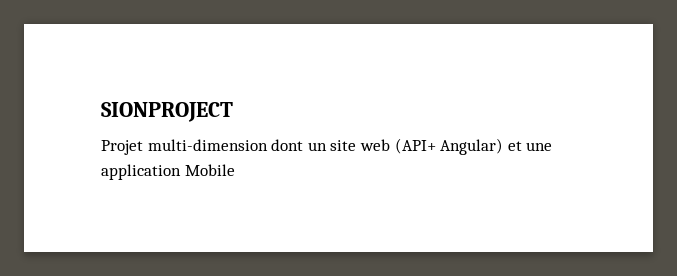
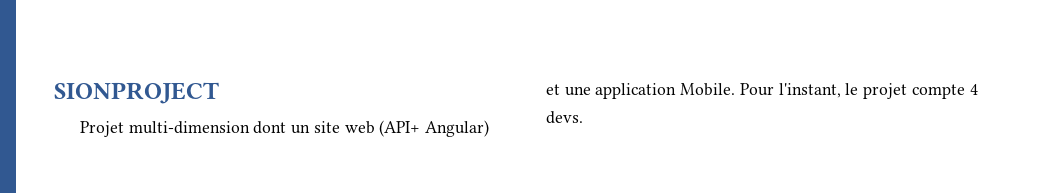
- Projet multi-dimension dont un site web (API+ Angular) et une application Mobile
+ Projet multi-dimension dont un site web (API+ Angular) et une application Mobile. Pour l'instant, le projet compte 4 devs.

